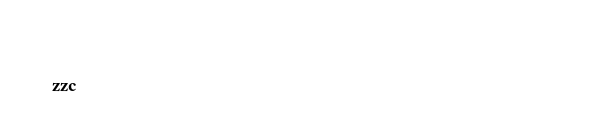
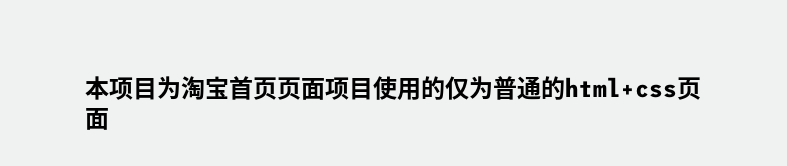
- zzc
+ 本项目为淘宝首页页面项目使用的仅为普通的html+css页面

